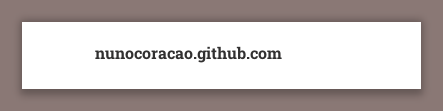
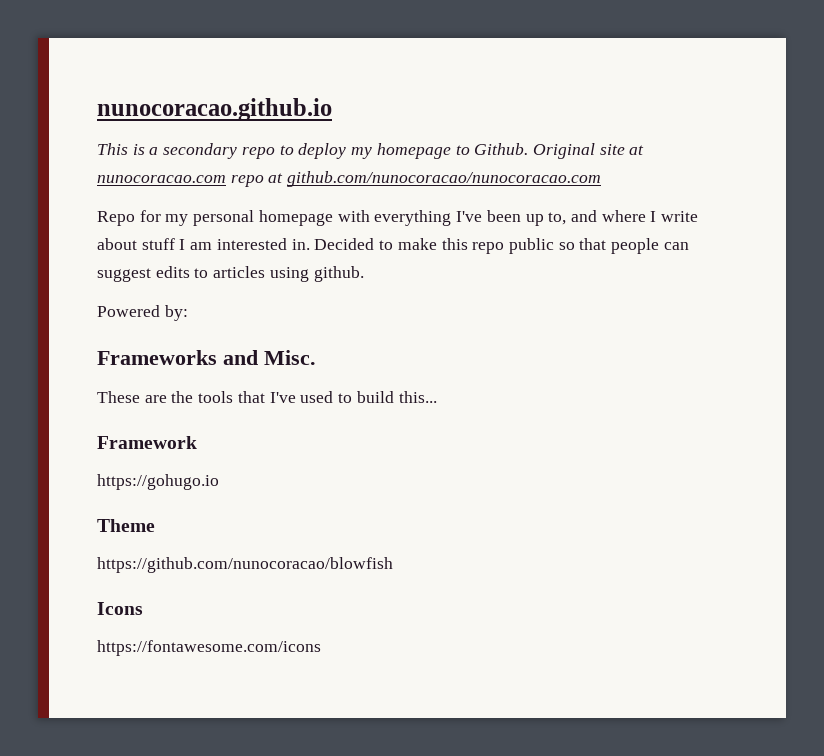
- nunocoracao.github.com
+ nunocoracao.github.io
+ This is a secondary repo to deploy my homepage to Github. Original site at nunocoracao.com repo at github.com/nunocoracao/nunocoracao.com
+ Repo for my personal homepage with everything I've been up to, and where I write about stuff I am interested in. Decided to make this repo public so that people can suggest edits to articles using github.
+ Powered by:
+ Frameworks and Misc.
+ These are the tools that I've used to build this...
+ Framework
+ https://gohugo.io
+ Theme
+ https://github.com/nunocoracao/blowfish
+ Icons
+ https://fontawesome.com/icons

